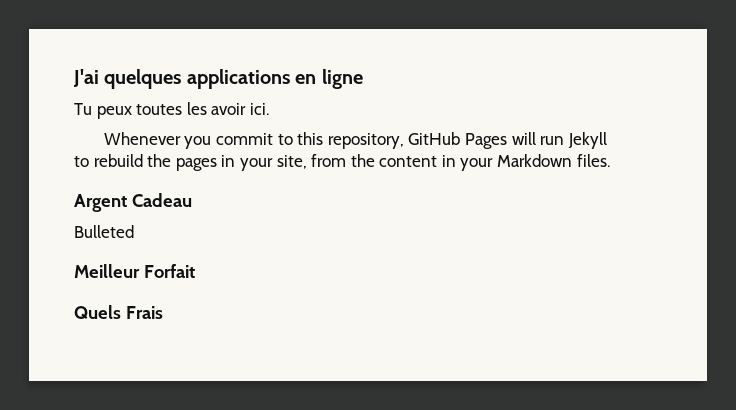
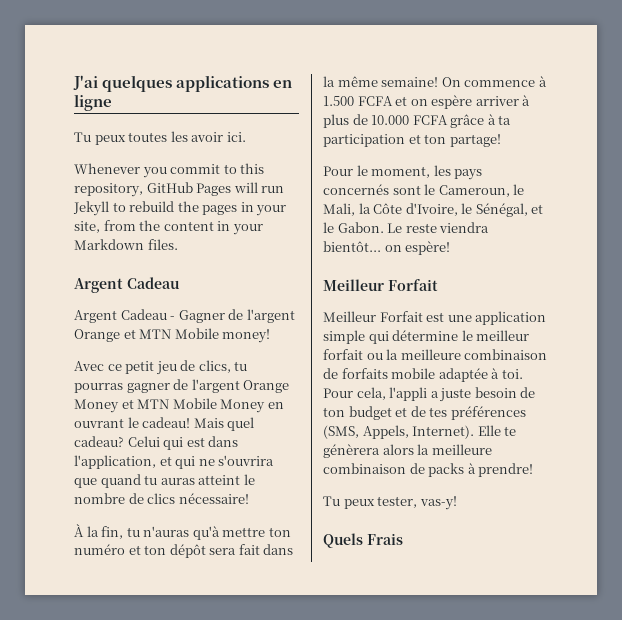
- Bulleted
+ Argent Cadeau - Gagner de l'argent Orange et MTN Mobile money!
+ Avec ce petit jeu de clics, tu pourras gagner de l'argent Orange Money et MTN Mobile Money en ouvrant le cadeau! Mais quel cadeau? Celui qui est dans l'application, et qui ne s'ouvrira que quand tu auras atteint le nombre de clics nécessaire!
+ À la fin, tu n'auras qu'à mettre ton numéro et ton dépôt sera fait dans la même semaine! On commence à 1.500 FCFA et on espère arriver à plus de 10.000 FCFA grâce à ta participation et ton partage!
+ Pour le moment, les pays concernés sont le Cameroun, le Mali, la Côte d'Ivoire, le Sénégal, et le Gabon. Le reste viendra bientôt... on espère!
  Meilleur Forfait
+ Meilleur Forfait est une application simple qui détermine le meilleur forfait ou la meilleure combinaison de forfaits mobile adaptée à toi. Pour cela, l'appli a juste besoin de ton budget et de tes préférences (SMS, Appels, Internet). Elle te génèrera alors la meilleure combinaison de packs à prendre!
+ Tu peux tester, vas-y!

